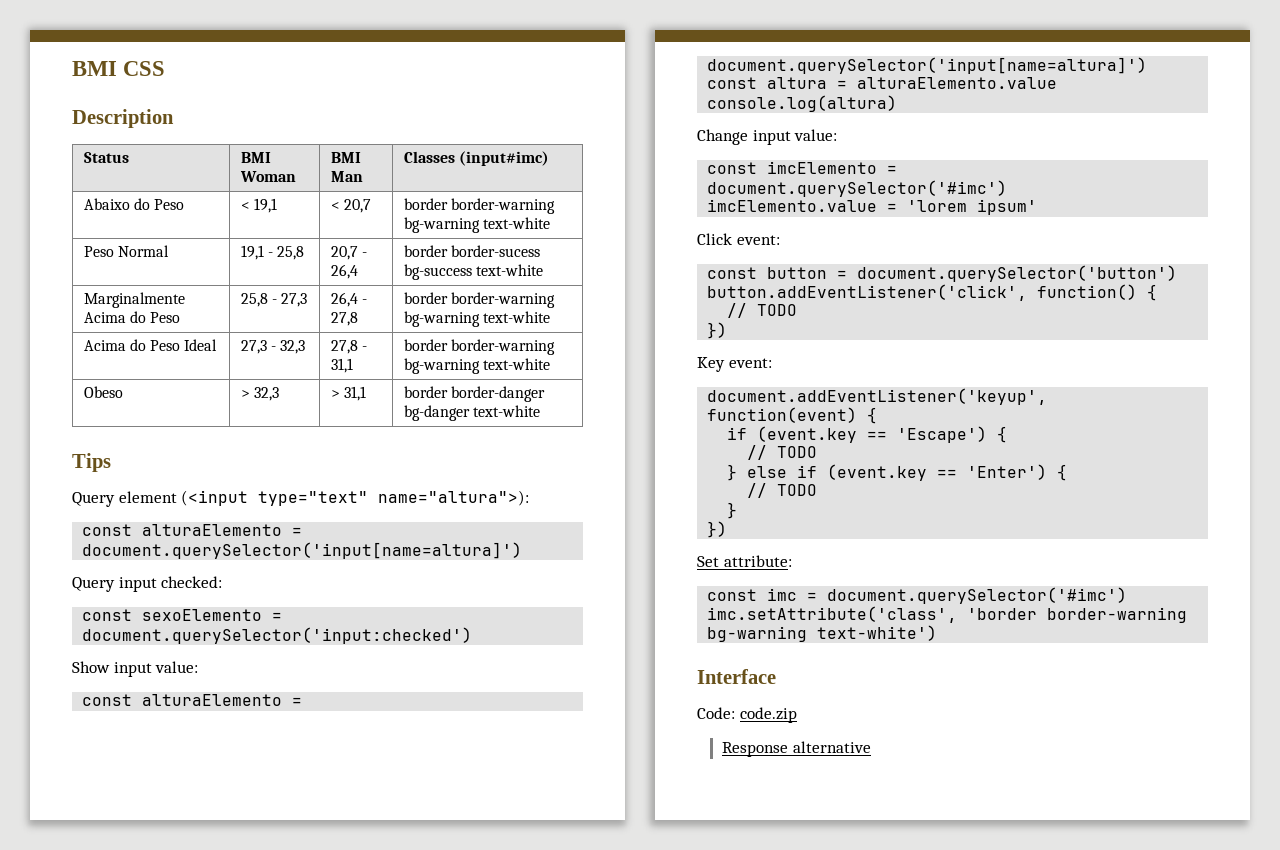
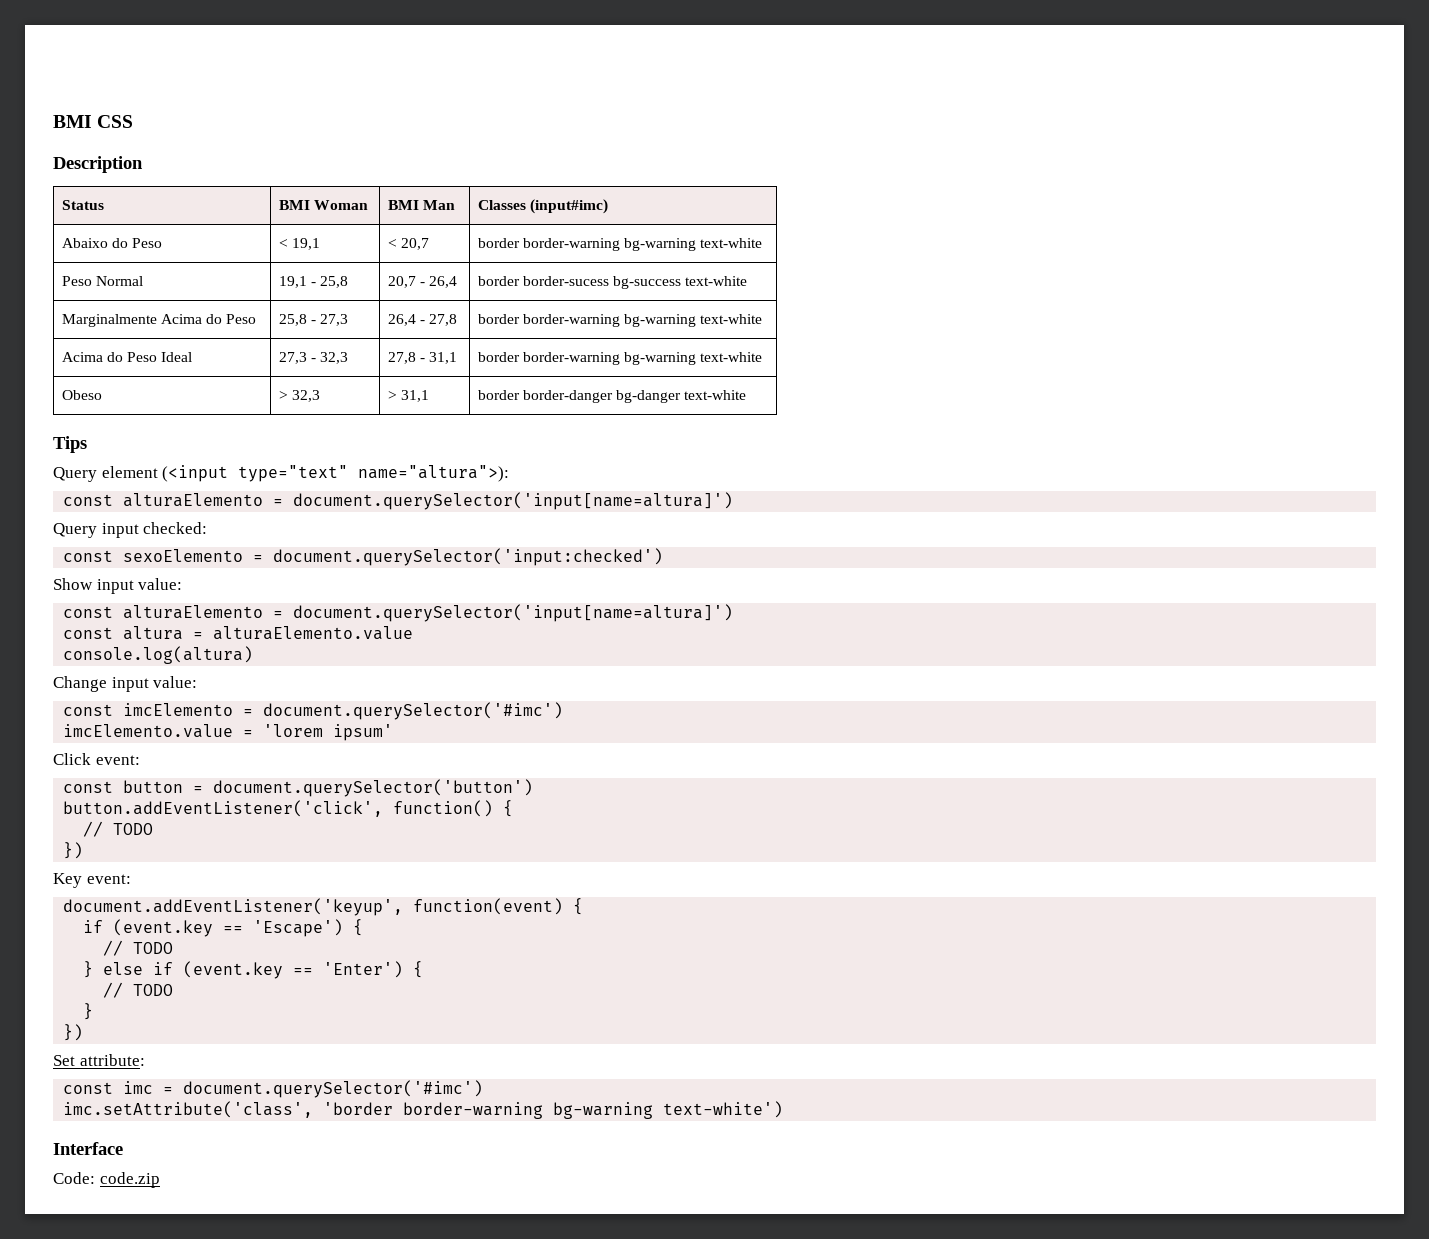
- Response alternative

